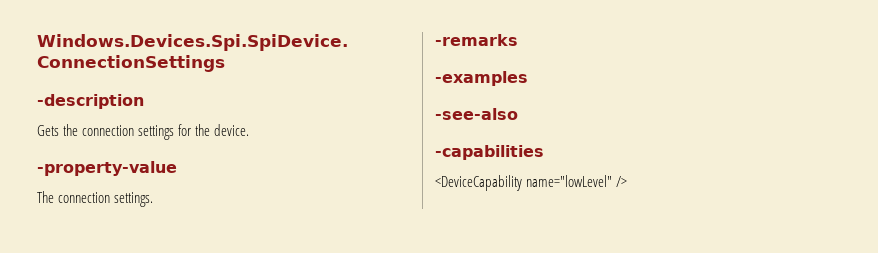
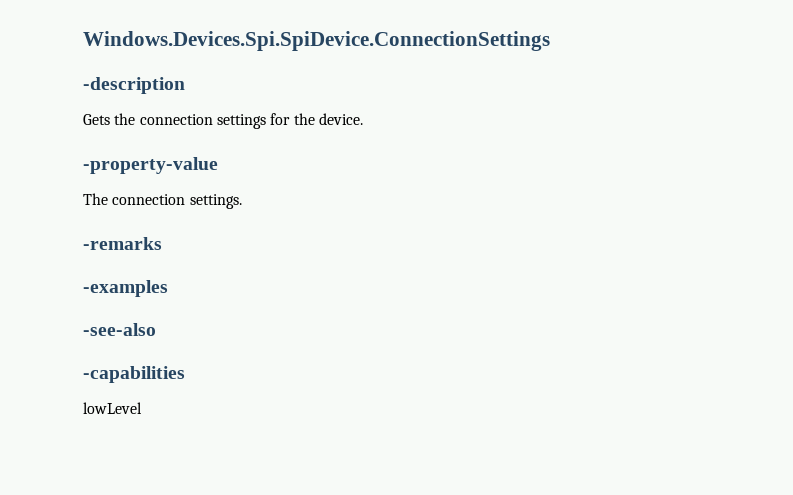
- <DeviceCapability name="lowLevel" />
+ lowLevel

